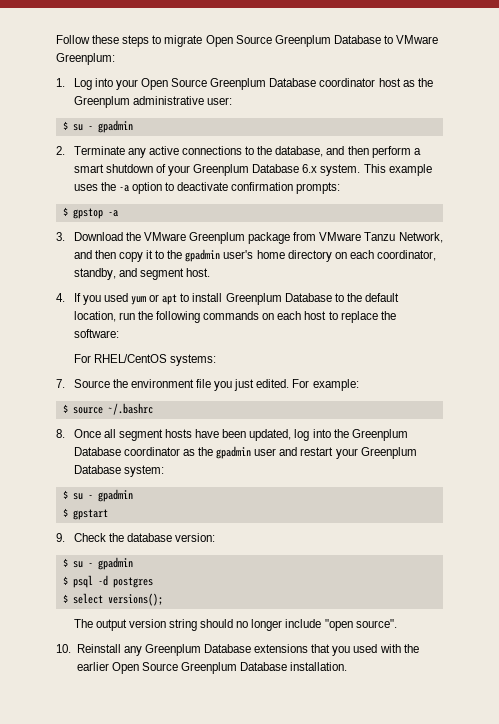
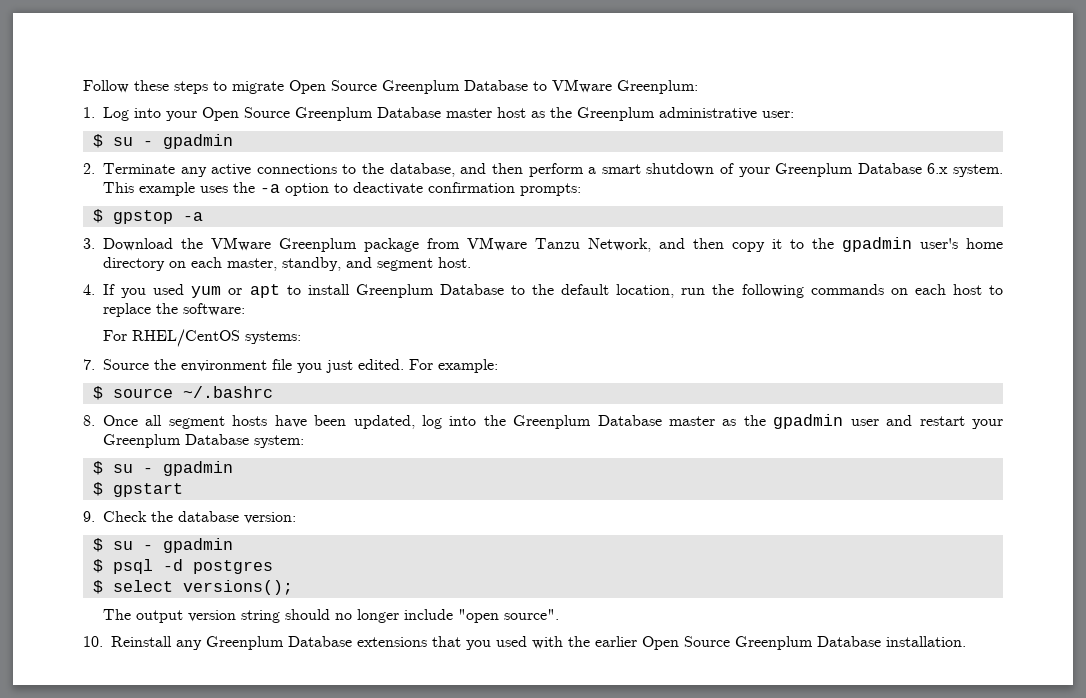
- 1. Log into your Open Source Greenplum Database coordinator host as the Greenplum administrative user:
+ 1. Log into your Open Source Greenplum Database master host as the Greenplum administrative user:
- 3. Download the VMware Greenplum package from VMware Tanzu Network, and then copy it to the gpadmin user's home directory on each coordinator, standby, and segment host.
+ 3. Download the VMware Greenplum package from VMware Tanzu Network, and then copy it to the gpadmin user's home directory on each master, standby, and segment host.
- 8. Once all segment hosts have been updated, log into the Greenplum Database coordinator as the gpadmin user and restart your Greenplum Database system:
+ 8. Once all segment hosts have been updated, log into the Greenplum Database master as the gpadmin user and restart your Greenplum Database system:

